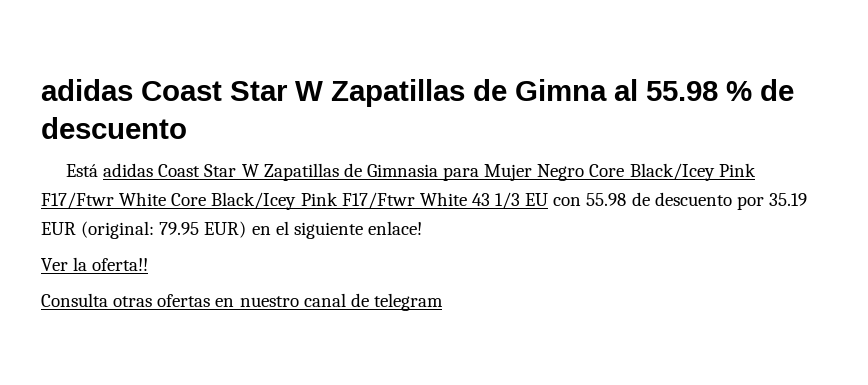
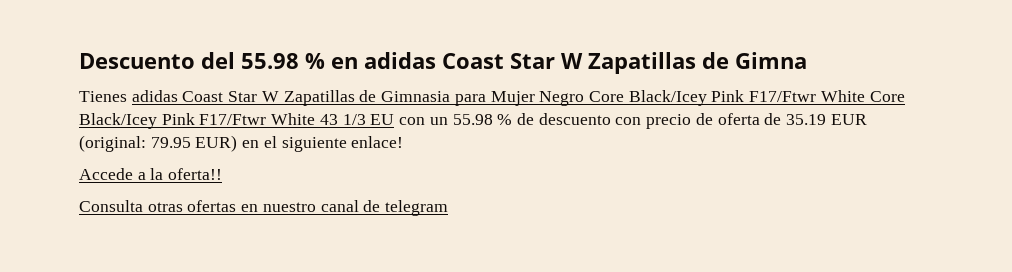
- adidas Coast Star W Zapatillas de Gimna al 55.98 % de descuento
- Está adidas Coast Star W Zapatillas de Gimnasia para Mujer Negro Core Black/Icey Pink F17/Ftwr White Core Black/Icey Pink F17/Ftwr White 43 1/3 EU con 55.98 de descuento por 35.19 EUR (original: 79.95 EUR) en el siguiente enlace!
+ Descuento del 55.98 % en adidas Coast Star W Zapatillas de Gimna
+ Tienes adidas Coast Star W Zapatillas de Gimnasia para Mujer Negro Core Black/Icey Pink F17/Ftwr White Core Black/Icey Pink F17/Ftwr White 43 1/3 EU con un 55.98 % de descuento con precio de oferta de 35.19 EUR (original: 79.95 EUR) en el siguiente enlace!
- Ver la oferta!!
+ Accede a la oferta!!

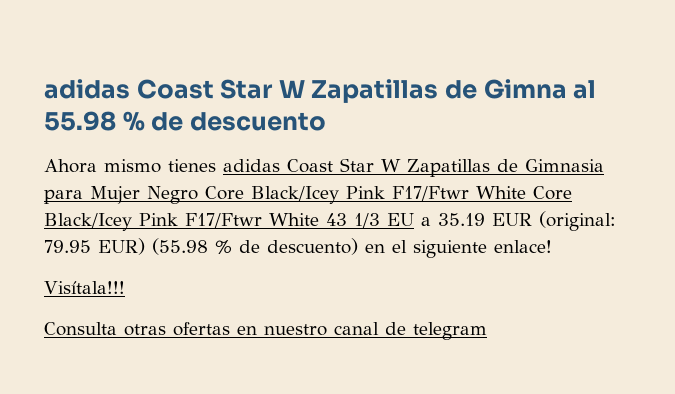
- Descuento del 55.98 % en adidas Coast Star W Zapatillas de Gimna
- Tienes adidas Coast Star W Zapatillas de Gimnasia para Mujer Negro Core Black/Icey Pink F17/Ftwr White Core Black/Icey Pink F17/Ftwr White 43 1/3 EU con un 55.98 % de descuento con precio de oferta de 35.19 EUR (original: 79.95 EUR) en el siguiente enlace!
+ adidas Coast Star W Zapatillas de Gimna al 55.98 % de descuento
+ Ahora mismo tienes adidas Coast Star W Zapatillas de Gimnasia para Mujer Negro Core Black/Icey Pink F17/Ftwr White Core Black/Icey Pink F17/Ftwr White 43 1/3 EU a 35.19 EUR (original: 79.95 EUR) (55.98 % de descuento) en el siguiente enlace!
- Accede a la oferta!!
+ Visítala!!!

